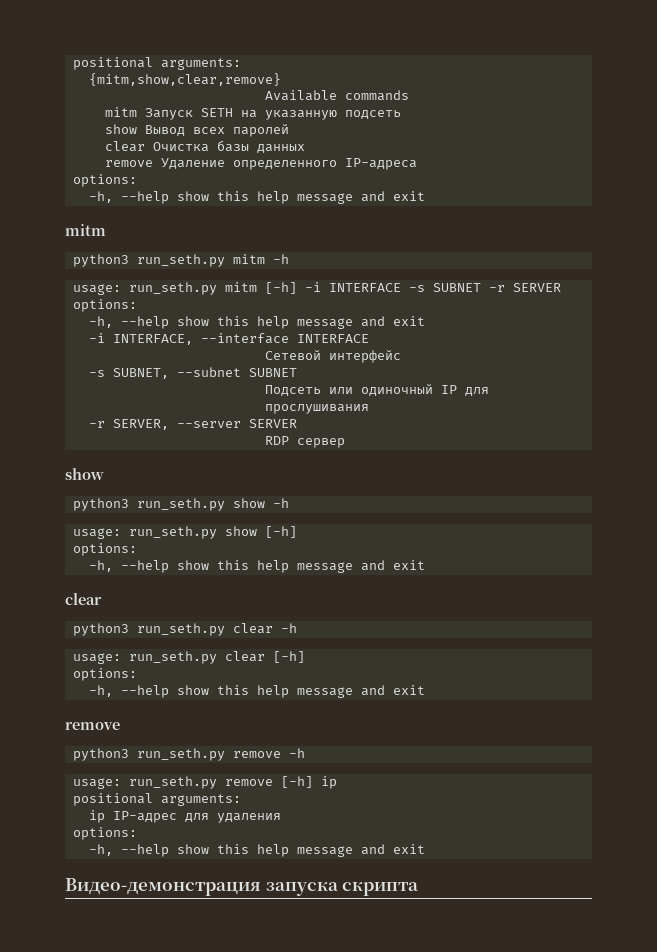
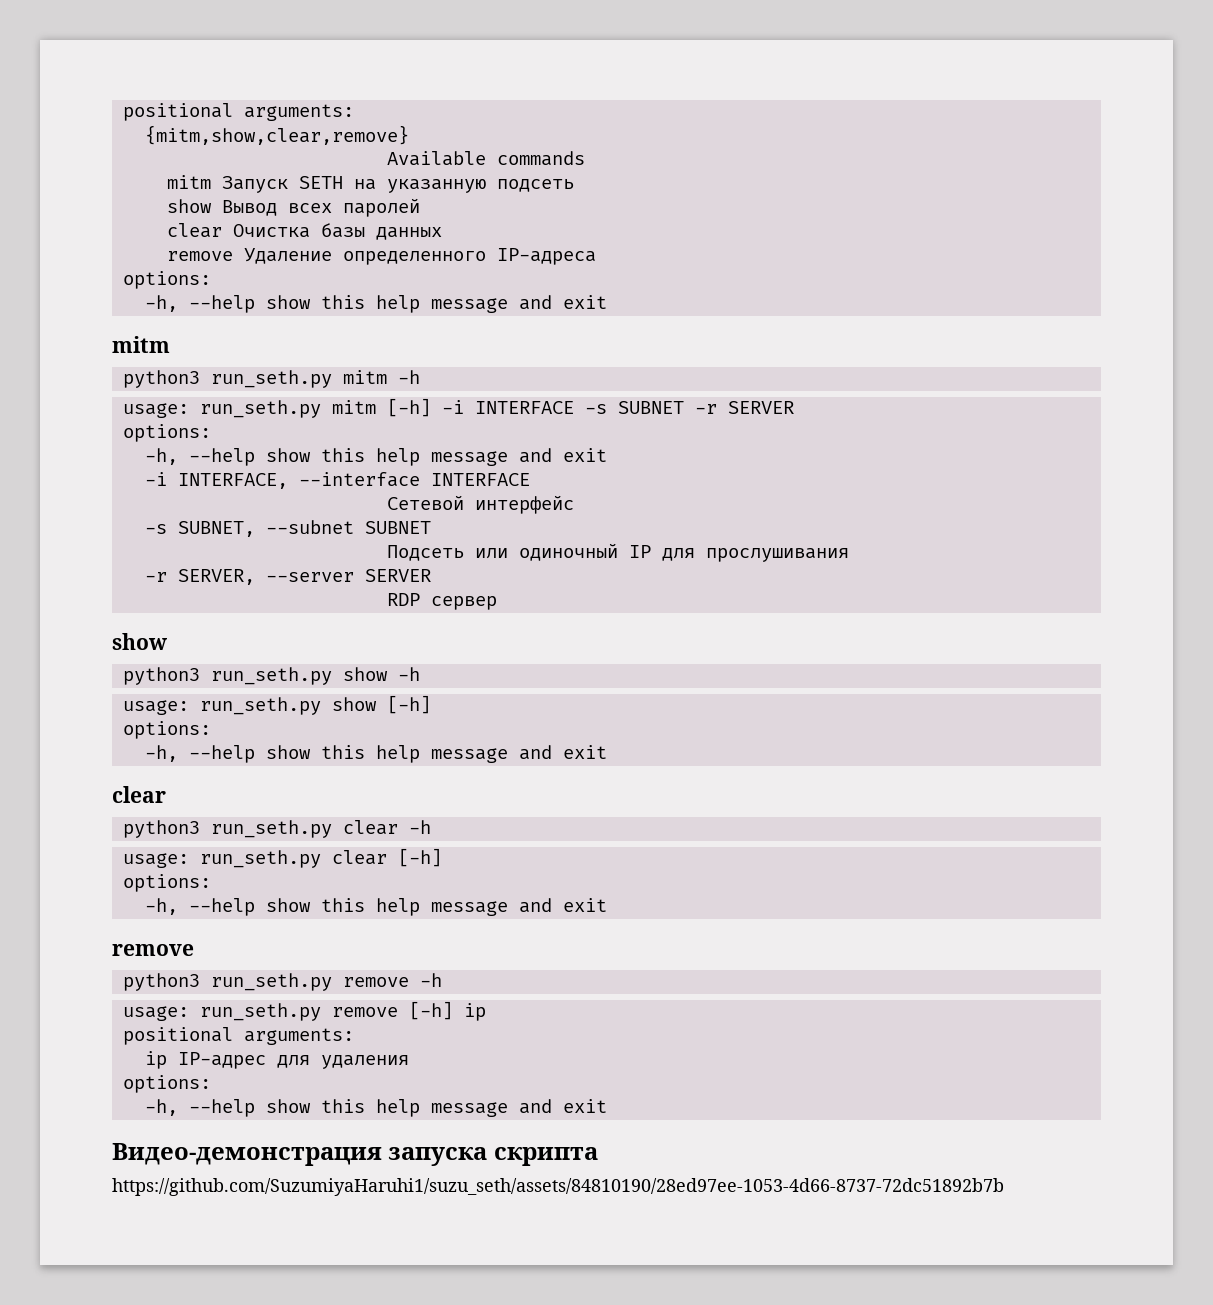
+ https://github.com/SuzumiyaHaruhi1/suzu_seth/assets/84810190/28ed97ee-1053-4d66-8737-72dc51892b7b

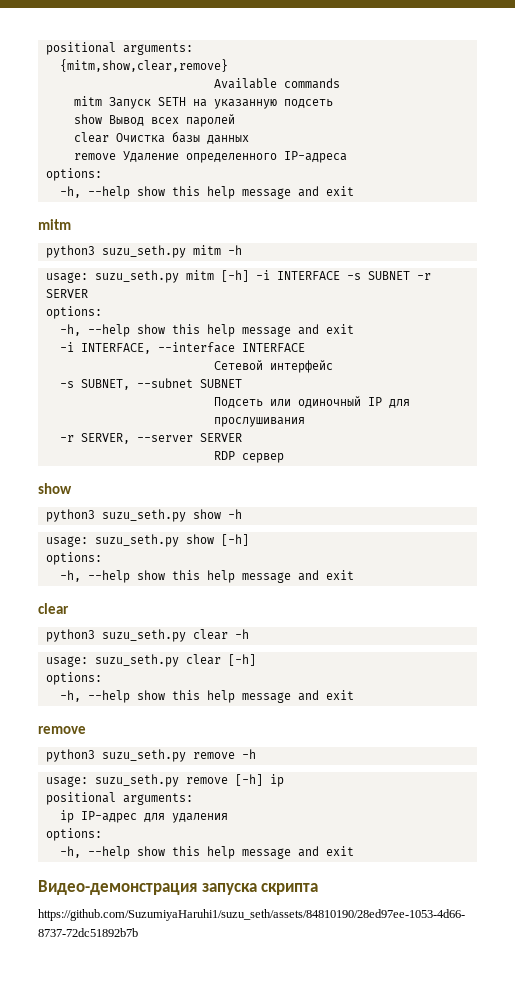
- python3 run_seth.py mitm -h
+ python3 suzu_seth.py mitm -h
- usage: run_seth.py mitm [-h] -i INTERFACE -s SUBNET -r SERVER
+ usage: suzu_seth.py mitm [-h] -i INTERFACE -s SUBNET -r SERVER
- python3 run_seth.py show -h
+ python3 suzu_seth.py show -h
- usage: run_seth.py show [-h]
+ usage: suzu_seth.py show [-h]
- python3 run_seth.py clear -h
+ python3 suzu_seth.py clear -h
- usage: run_seth.py clear [-h]
+ usage: suzu_seth.py clear [-h]
- python3 run_seth.py remove -h
+ python3 suzu_seth.py remove -h
- usage: run_seth.py remove [-h] ip
+ usage: suzu_seth.py remove [-h] ip

